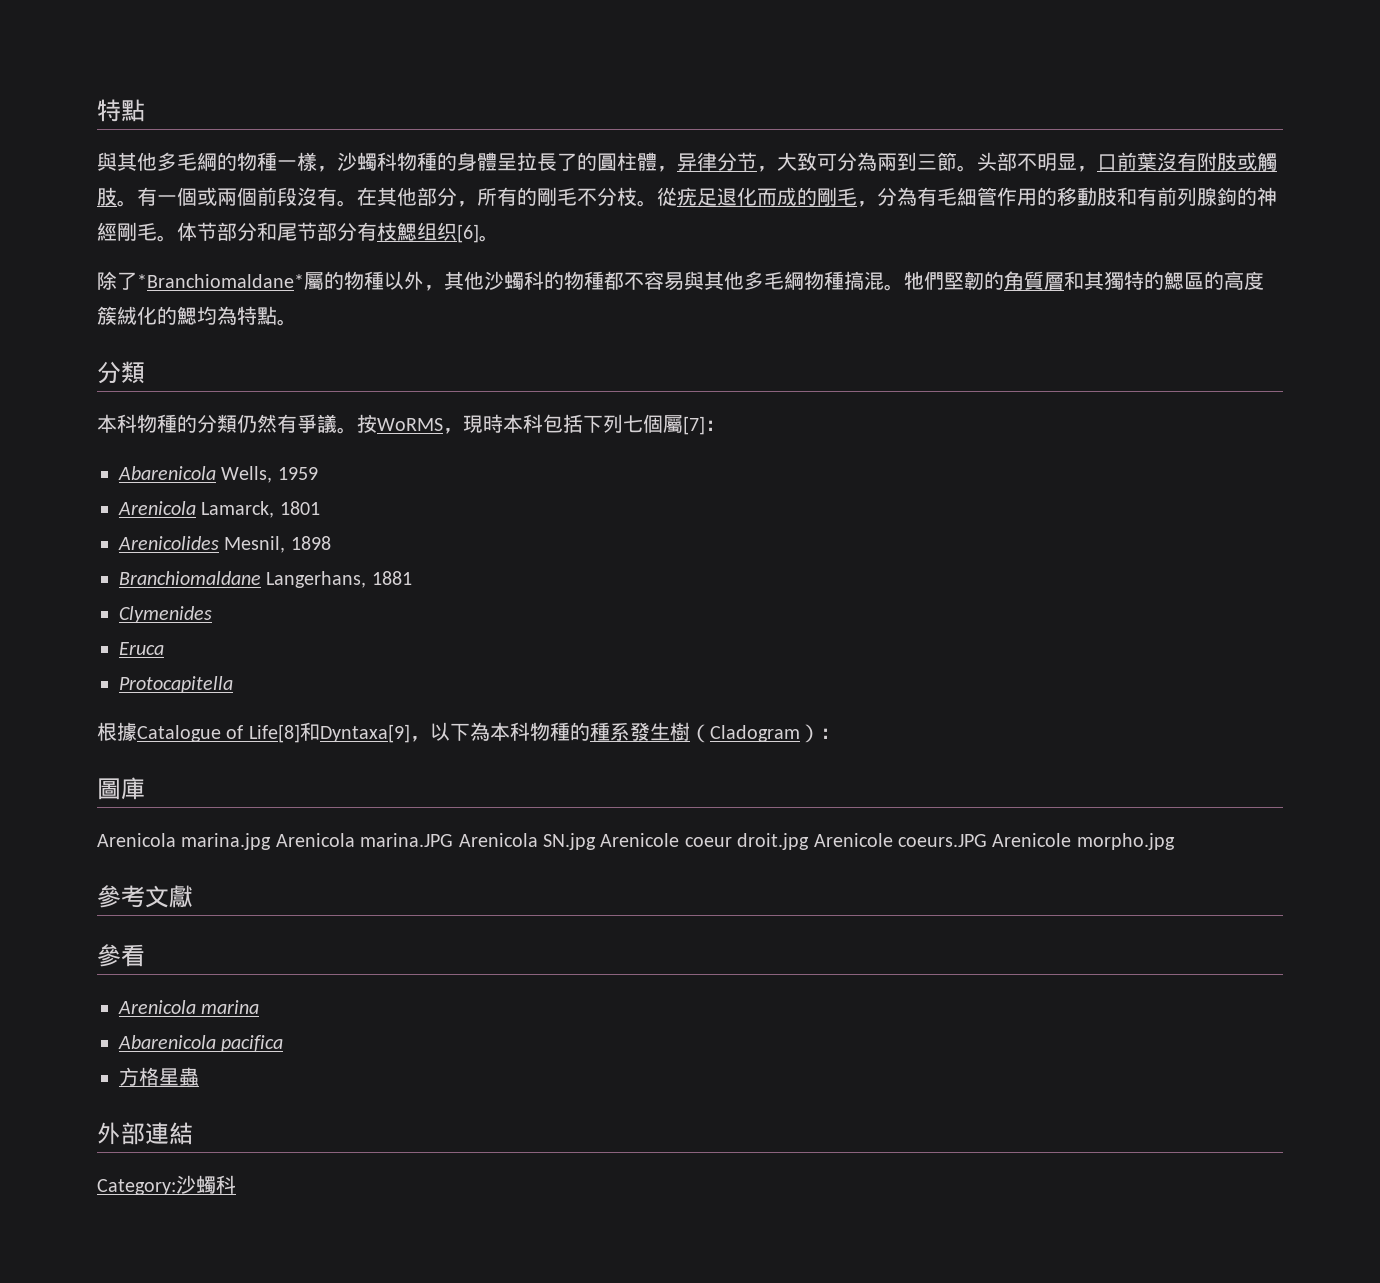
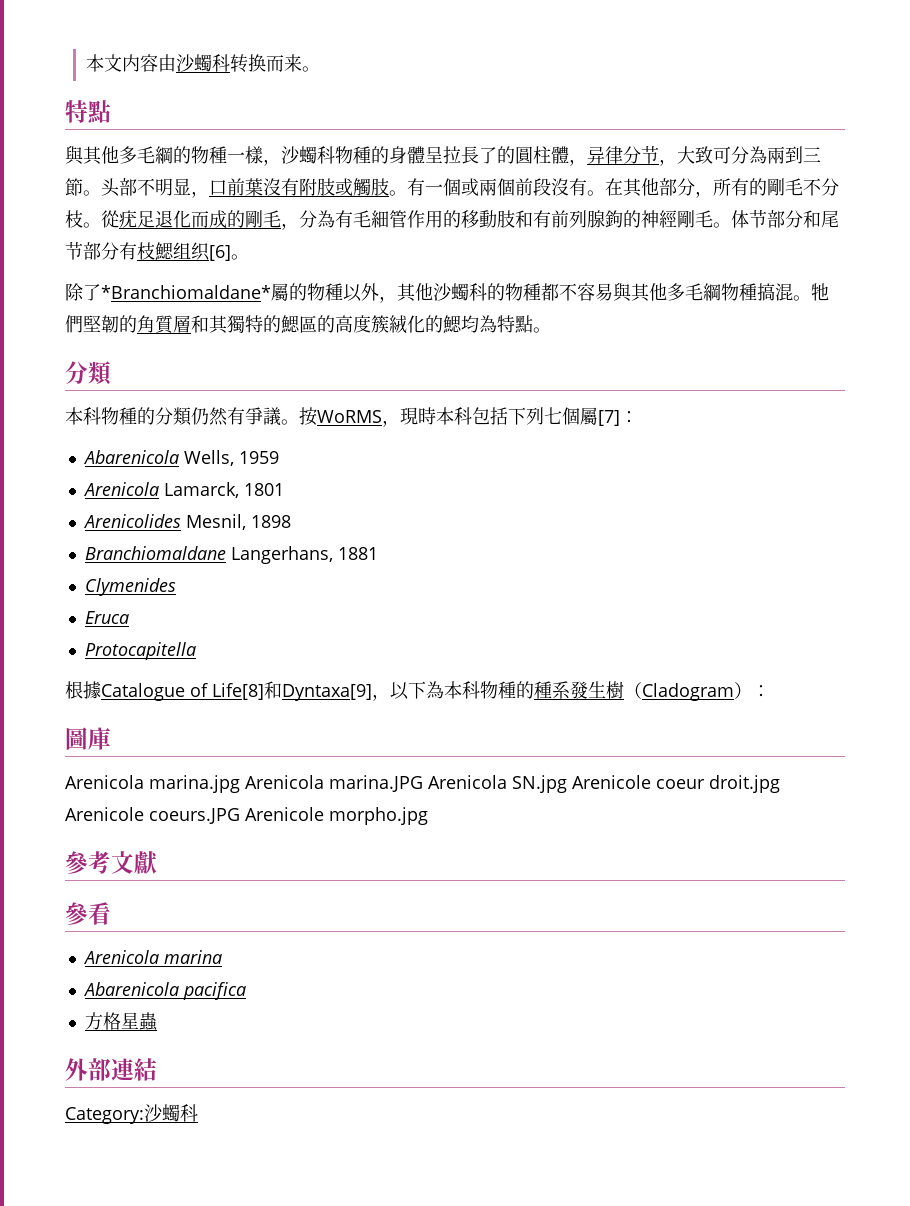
+ 本文内容由沙蠋科转换而来。

